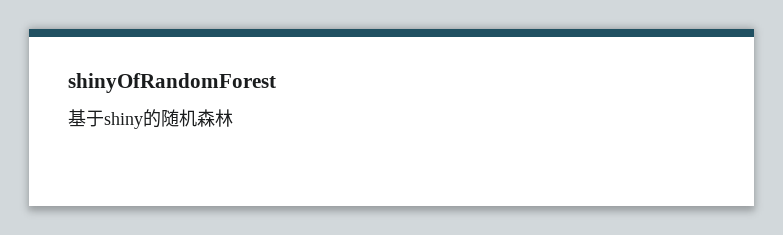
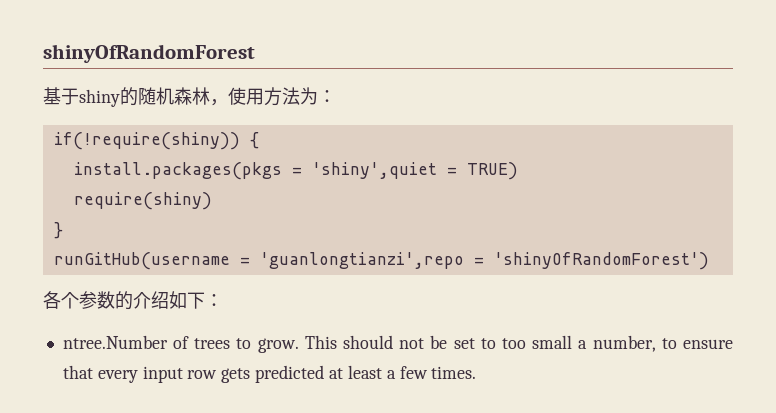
- 基于shiny的随机森林
+ 基于shiny的随机森林，使用方法为：
+ if(!require(shiny)) {
+ install.packages(pkgs = 'shiny',quiet = TRUE)
+ require(shiny)
+ }
+ runGitHub(username = 'guanlongtianzi',repo = 'shinyOfRandomForest')
+ 各个参数的介绍如下：
+ ntree.Number of trees to grow. This should not be set to too small a number, to ensure that every input row gets predicted at least a few times.

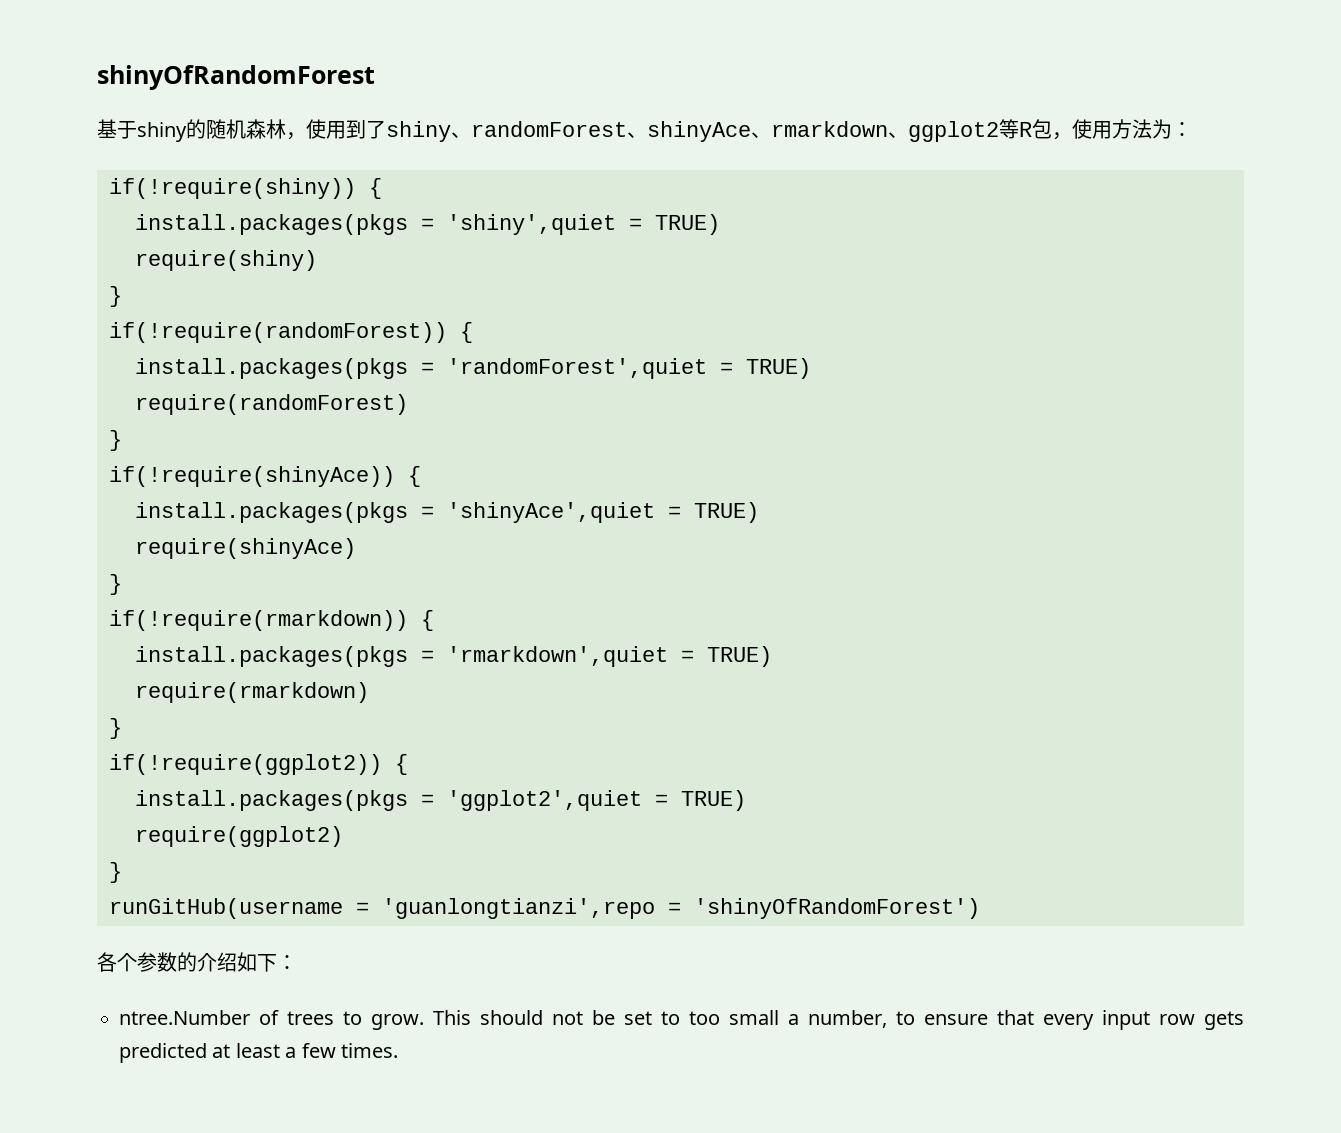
- 基于shiny的随机森林，使用方法为：
+ 基于shiny的随机森林，使用到了shiny、randomForest、shinyAce、rmarkdown、ggplot2等R包，使用方法为：
+ if(!require(randomForest)) {
+ install.packages(pkgs = 'randomForest',quiet = TRUE)
+ require(randomForest)
+ }
+ if(!require(shinyAce)) {
+ install.packages(pkgs = 'shinyAce',quiet = TRUE)
+ require(shinyAce)
+ }
+ if(!require(rmarkdown)) {
+ install.packages(pkgs = 'rmarkdown',quiet = TRUE)
+ require(rmarkdown)
+ }
+ if(!require(ggplot2)) {
+ install.packages(pkgs = 'ggplot2',quiet = TRUE)
+ require(ggplot2)
+ }

